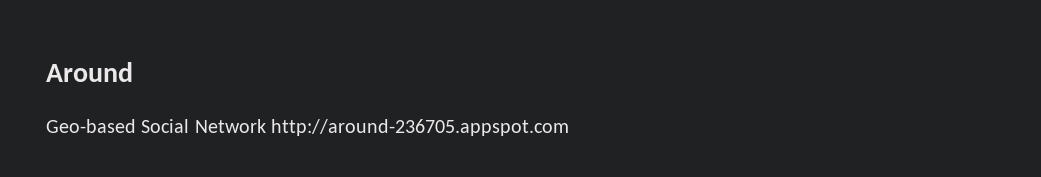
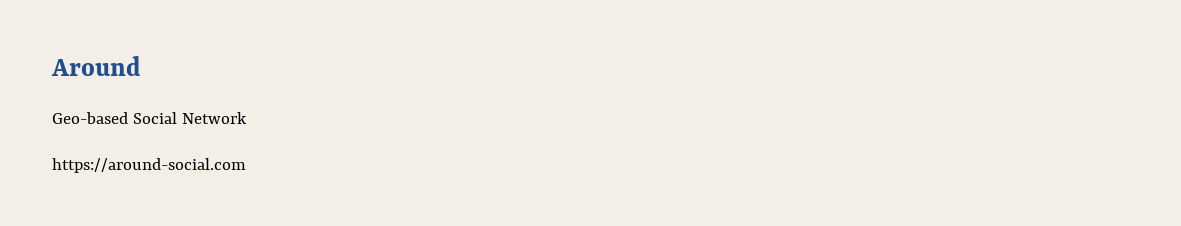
- Geo-based Social Network http://around-236705.appspot.com
+ Geo-based Social Network
+ https://around-social.com

